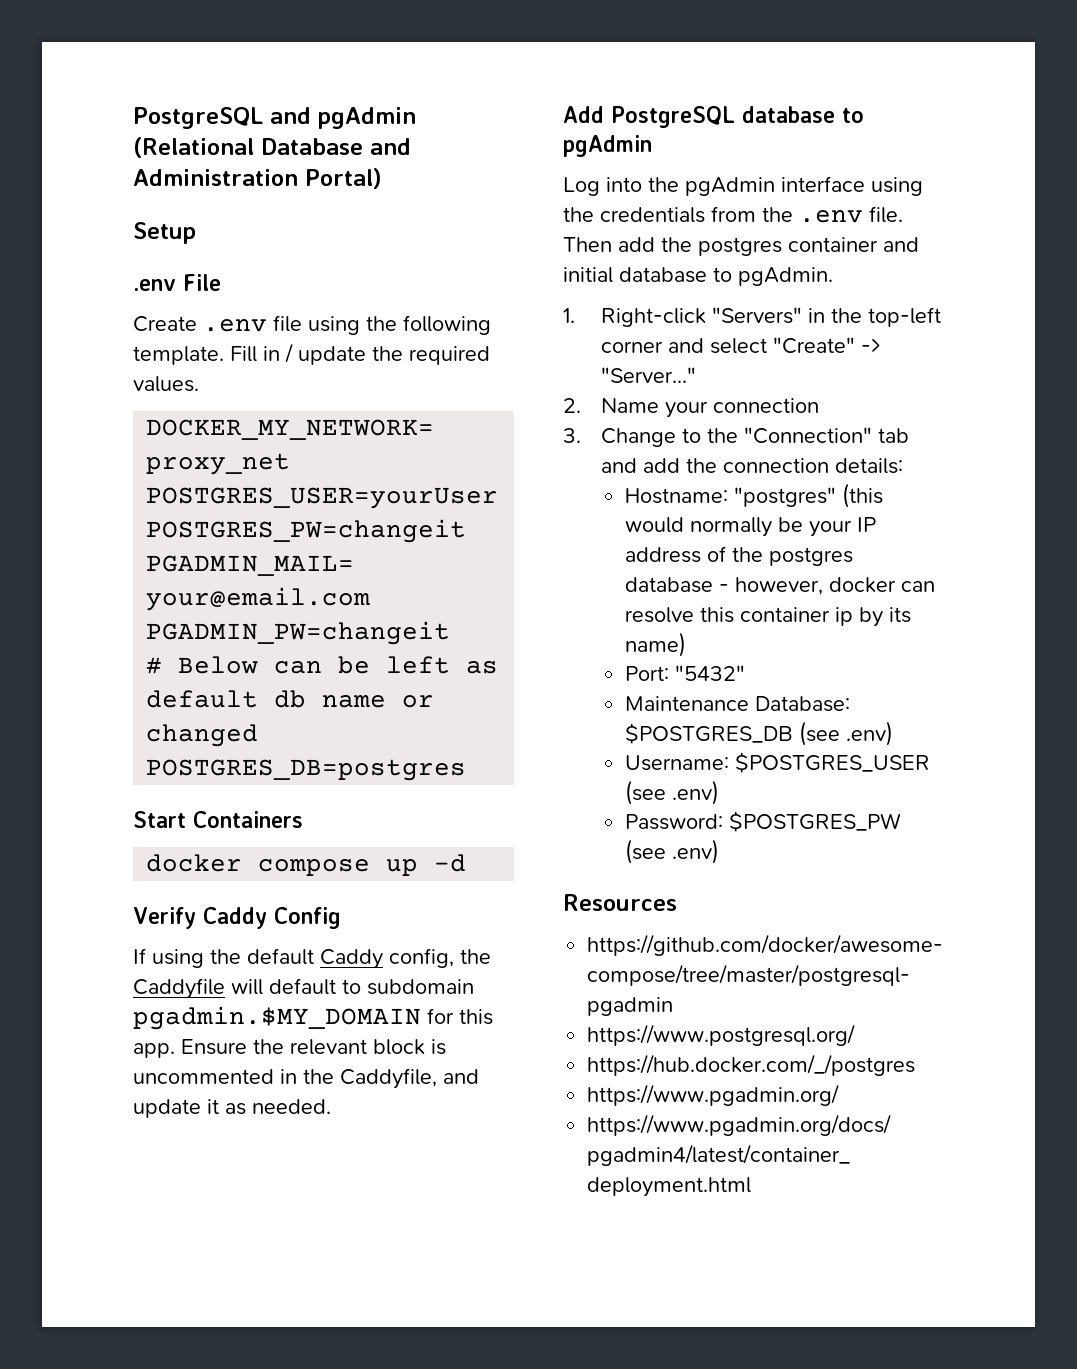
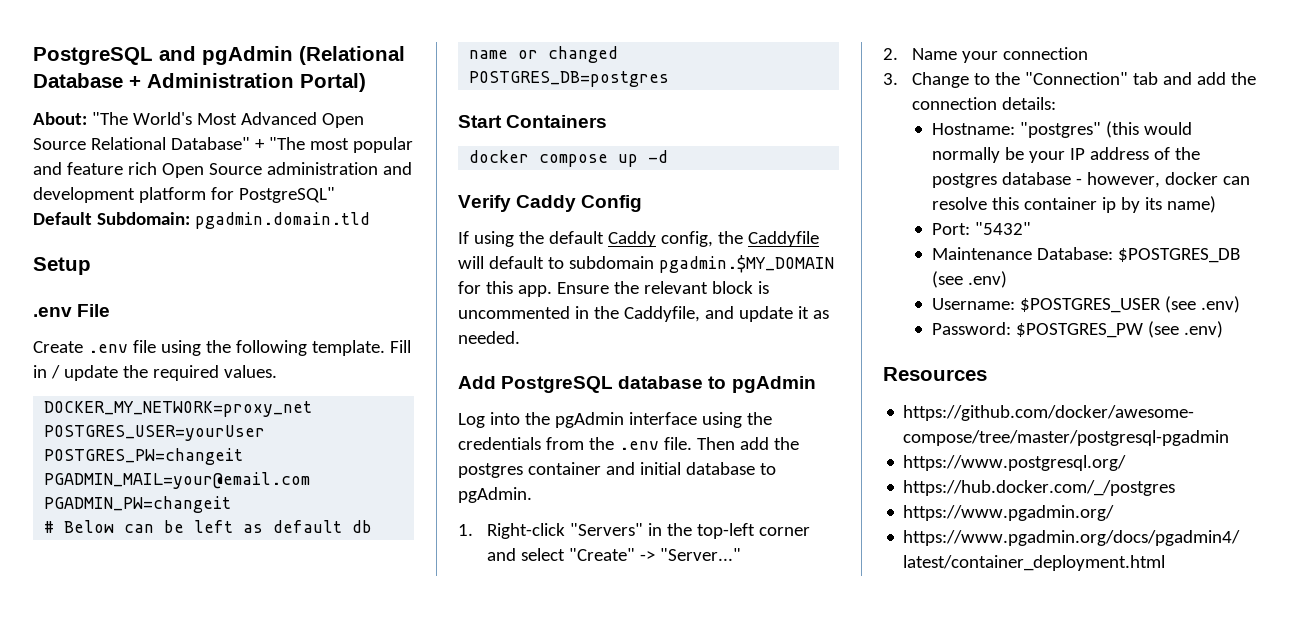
- PostgreSQL and pgAdmin (Relational Database and Administration Portal)
+ PostgreSQL and pgAdmin (Relational Database + Administration Portal)
+ About: "The World's Most Advanced Open Source Relational Database" + "The most popular and feature rich Open Source administration and development platform for PostgreSQL"
+ Default Subdomain: pgadmin.domain.tld

